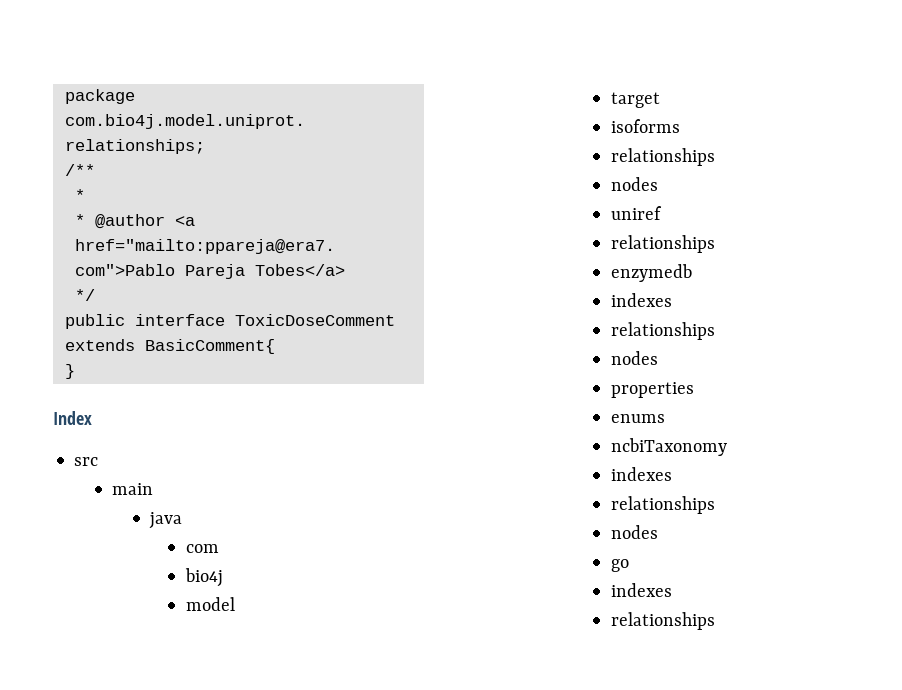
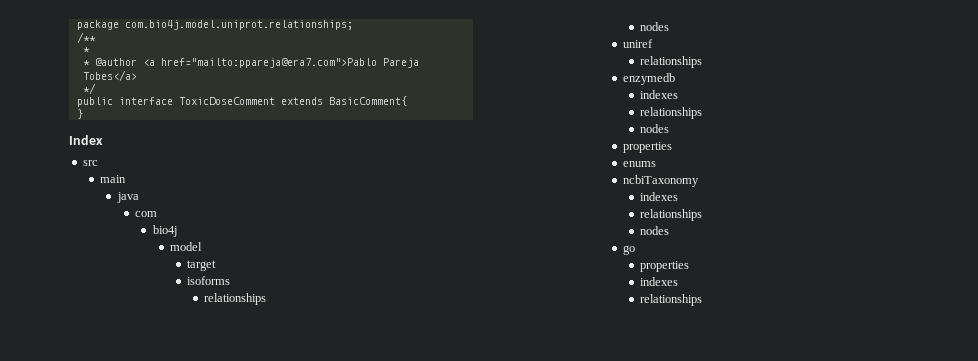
  go
+ properties

